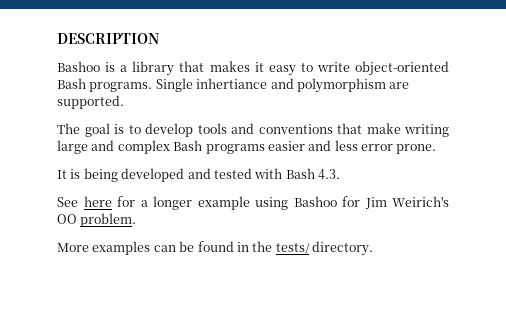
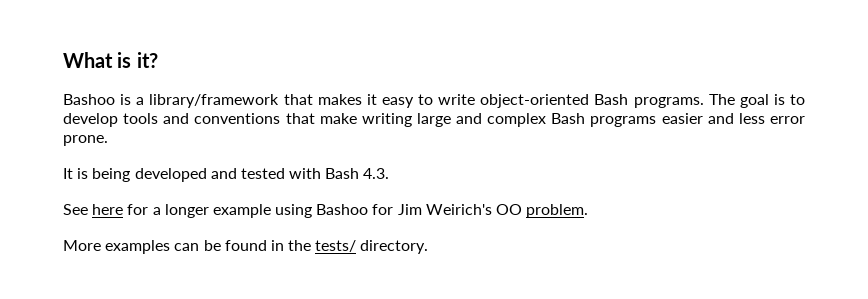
- DESCRIPTION
+ What is it?
- Bashoo is a library that makes it easy to write object-oriented Bash programs. Single inhertiance and polymorphism are supported.
- The goal is to develop tools and conventions that make writing large and complex Bash programs easier and less error prone.
+ Bashoo is a library/framework that makes it easy to write object-oriented Bash programs. The goal is to develop tools and conventions that make writing large and complex Bash programs easier and less error prone.

